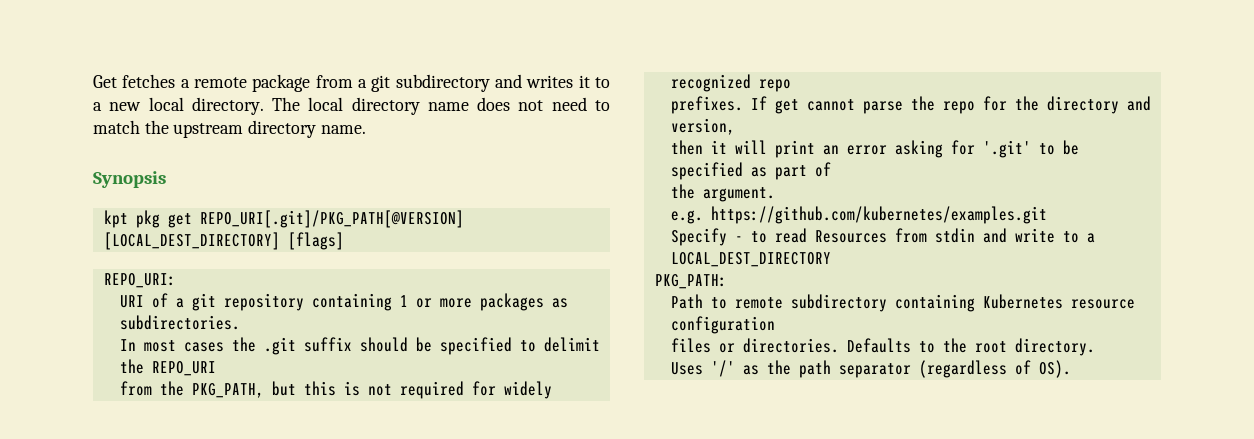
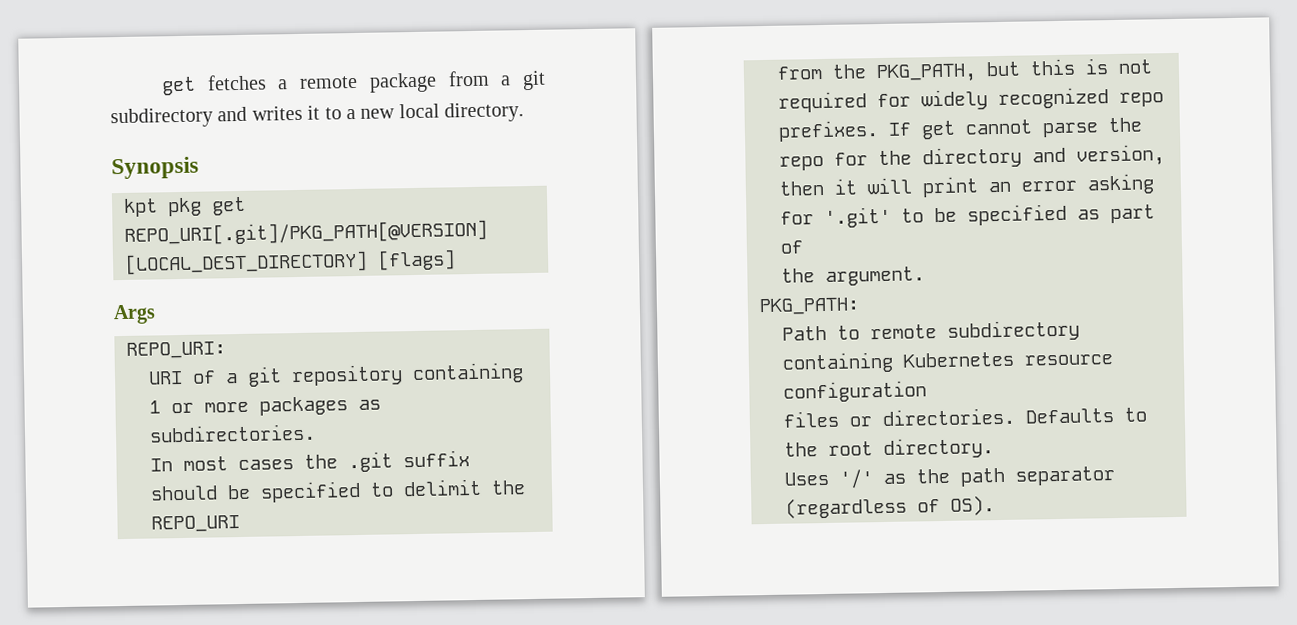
- Get fetches a remote package from a git subdirectory and writes it to a new local directory. The local directory name does not need to match the upstream directory name.
+ get fetches a remote package from a git subdirectory and writes it to a new local directory.
+ Args
- e.g. https://github.com/kubernetes/examples.git
- Specify - to read Resources from stdin and write to a LOCAL_DEST_DIRECTORY

